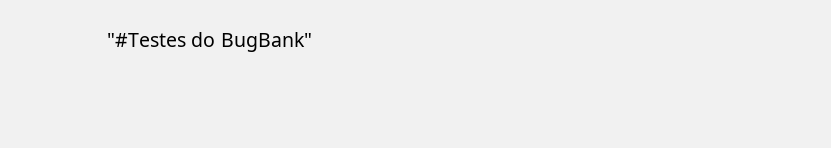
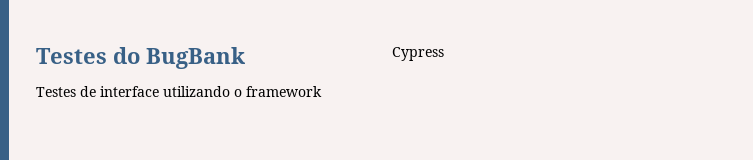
- "#Testes do BugBank"
+ Testes do BugBank
+ Testes de interface utilizando o framework Cypress

